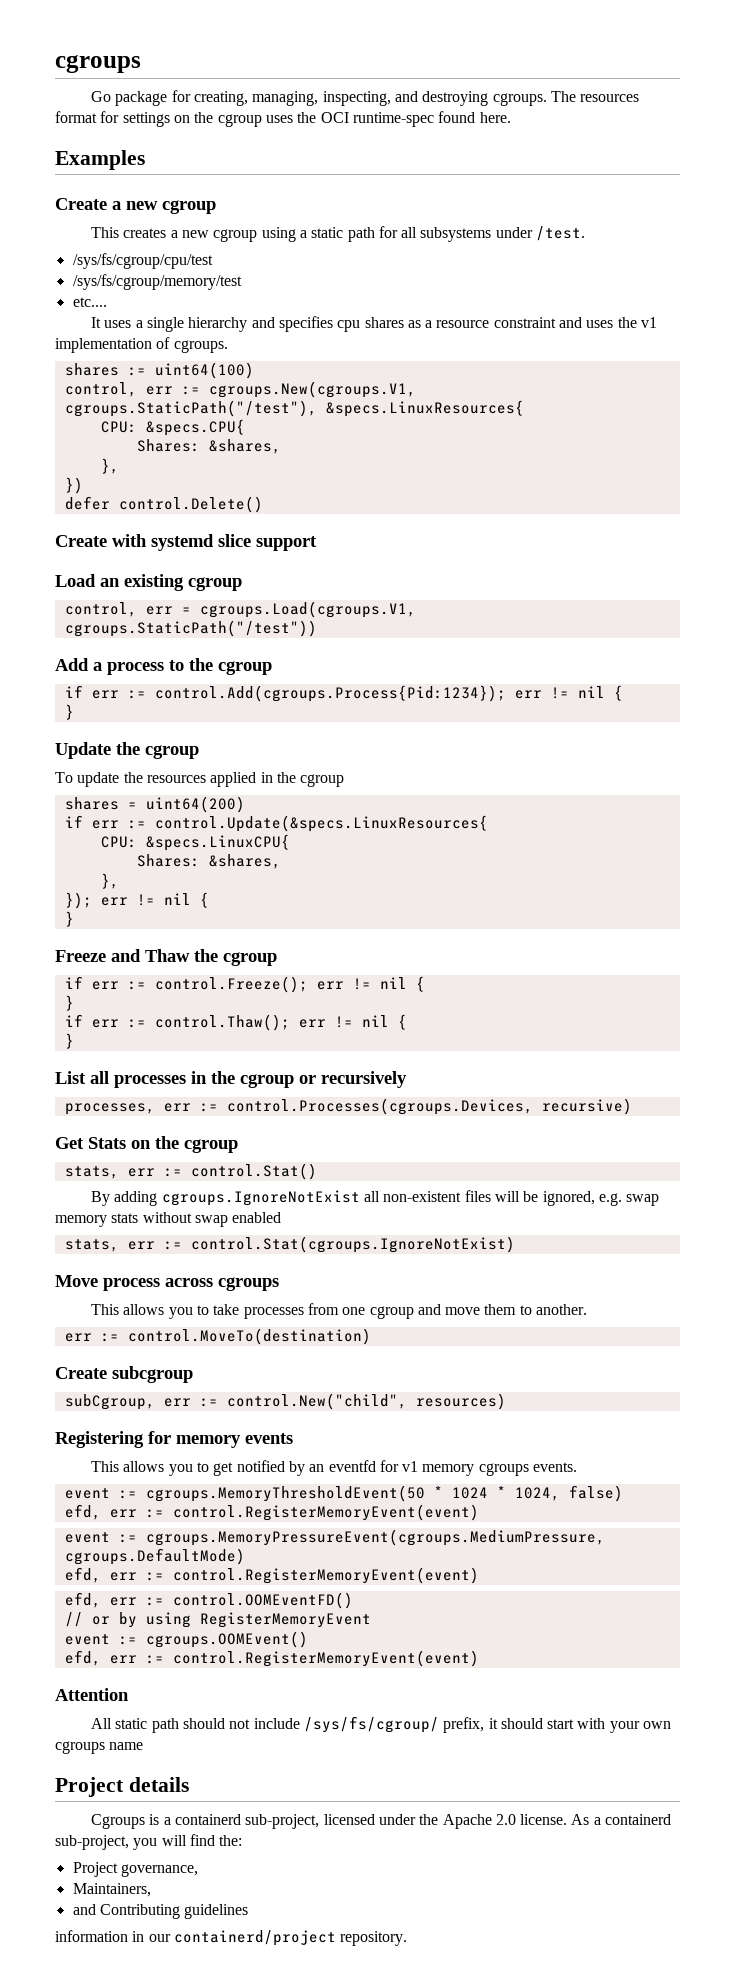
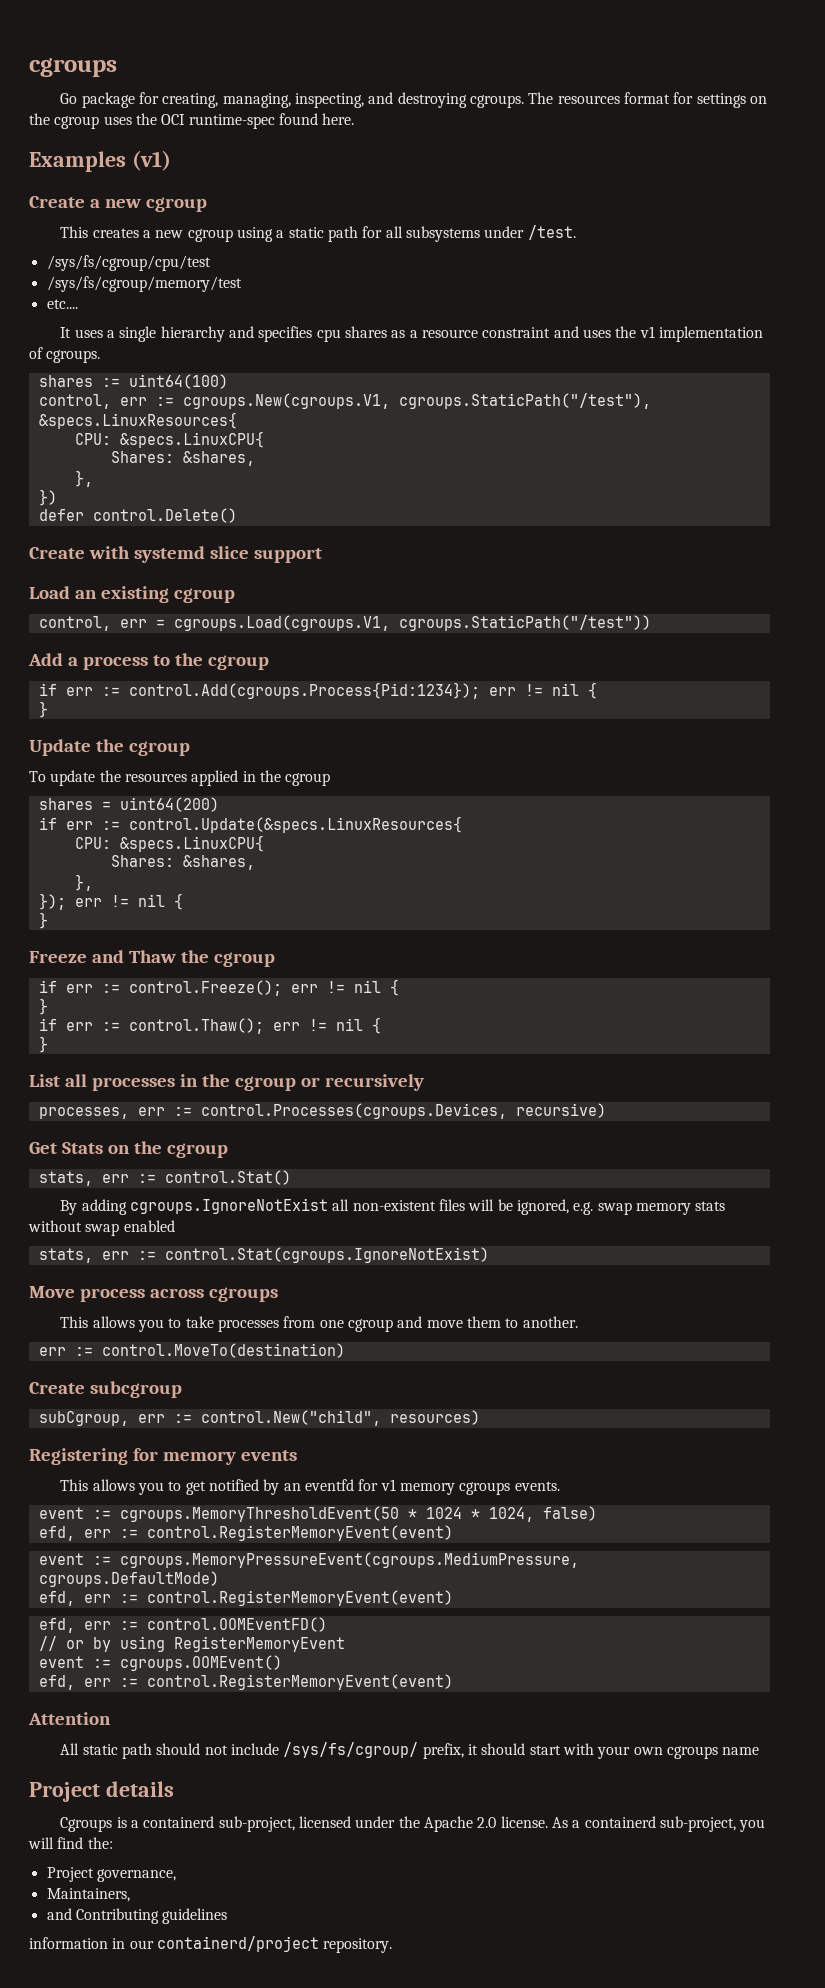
- Examples
+ Examples (v1)
  control, err := cgroups.New(cgroups.V1, cgroups.StaticPath("/test"), &specs.LinuxResources{
- CPU: &specs.CPU{
+ CPU: &specs.LinuxCPU{

